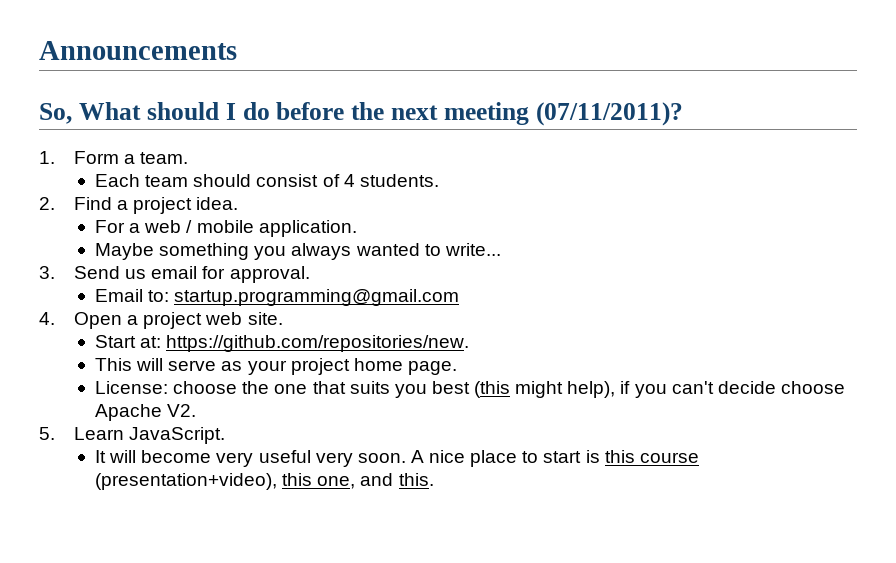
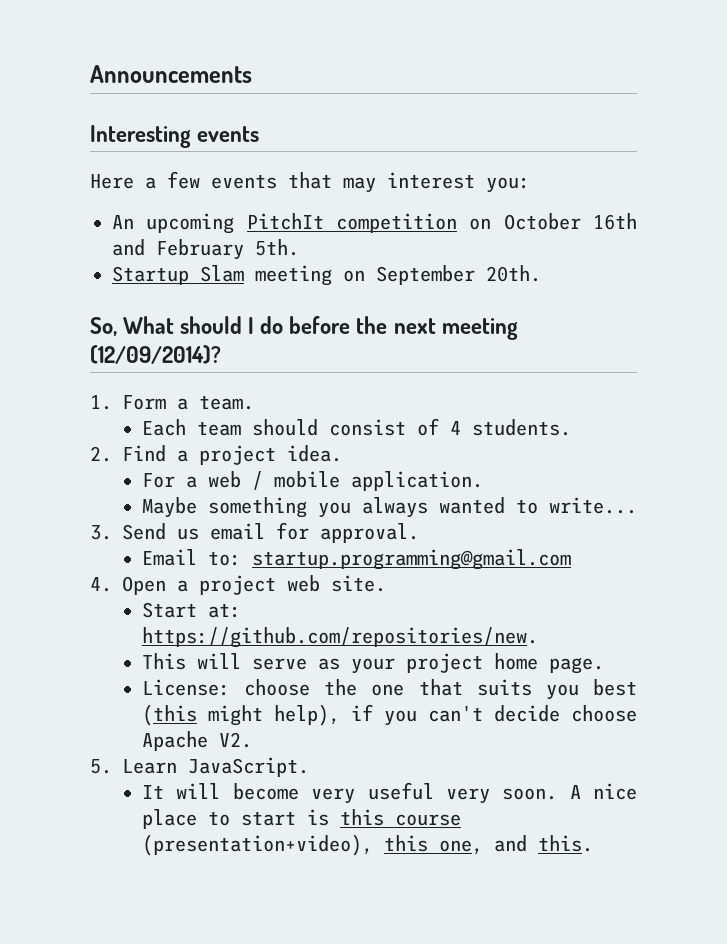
+ Interesting events
+ Here a few events that may interest you:
+ An upcoming PitchIt competition on October 16th and February 5th.
+ Startup Slam meeting on September 20th.
- So, What should I do before the next meeting (07/11/2011)?
+ So, What should I do before the next meeting (12/09/2014)?

